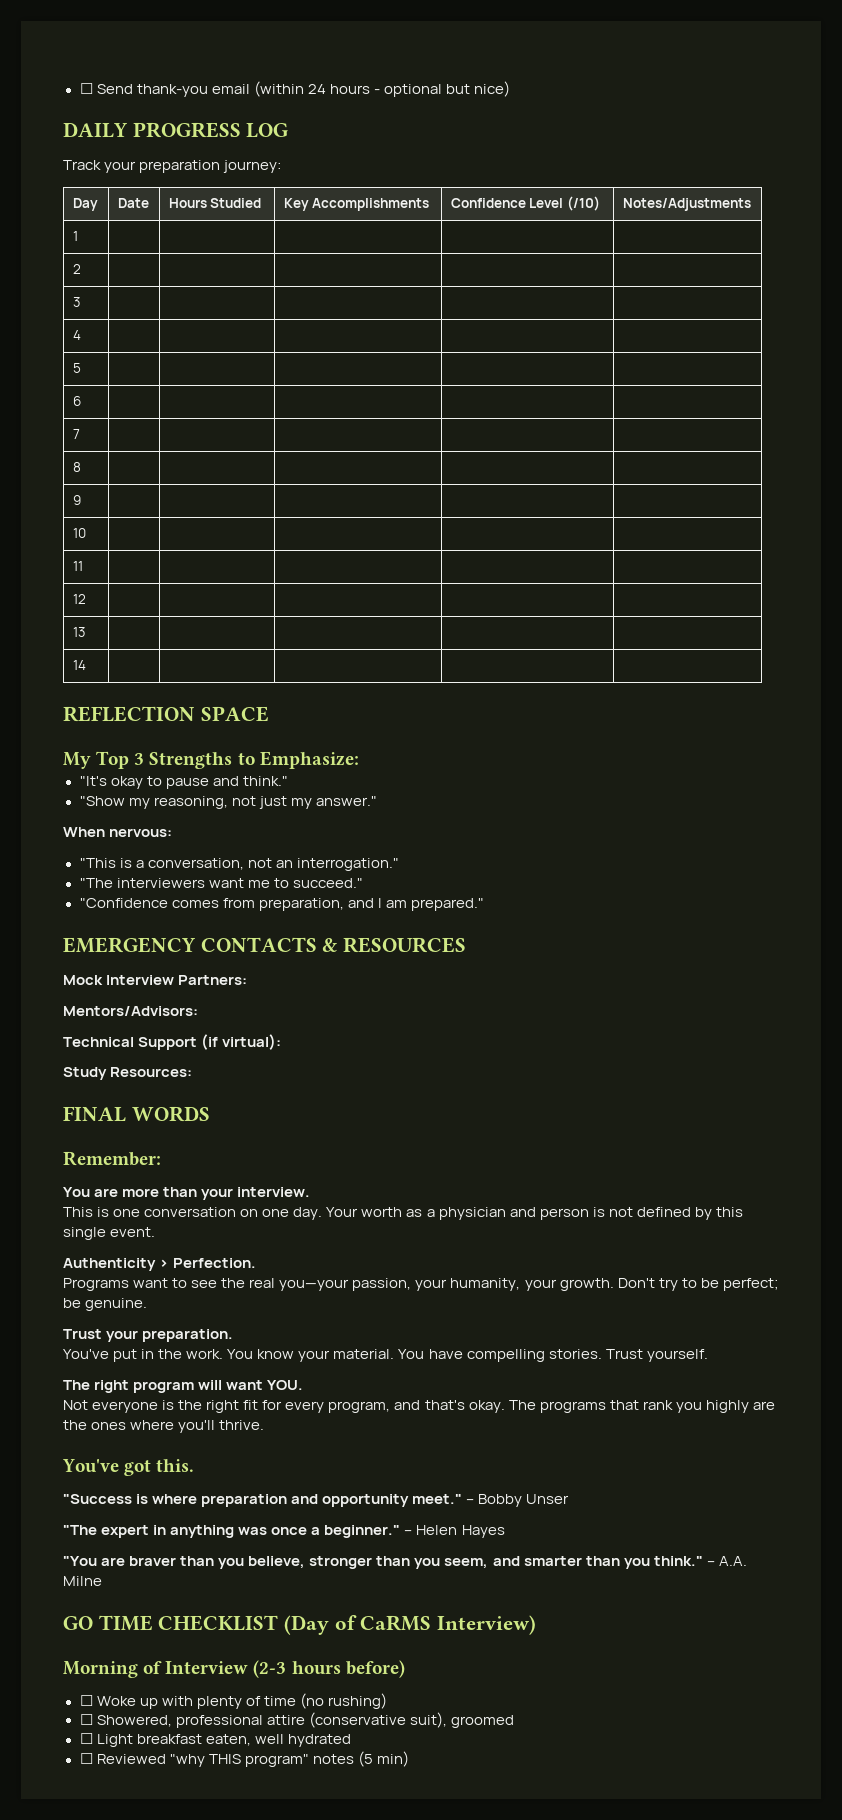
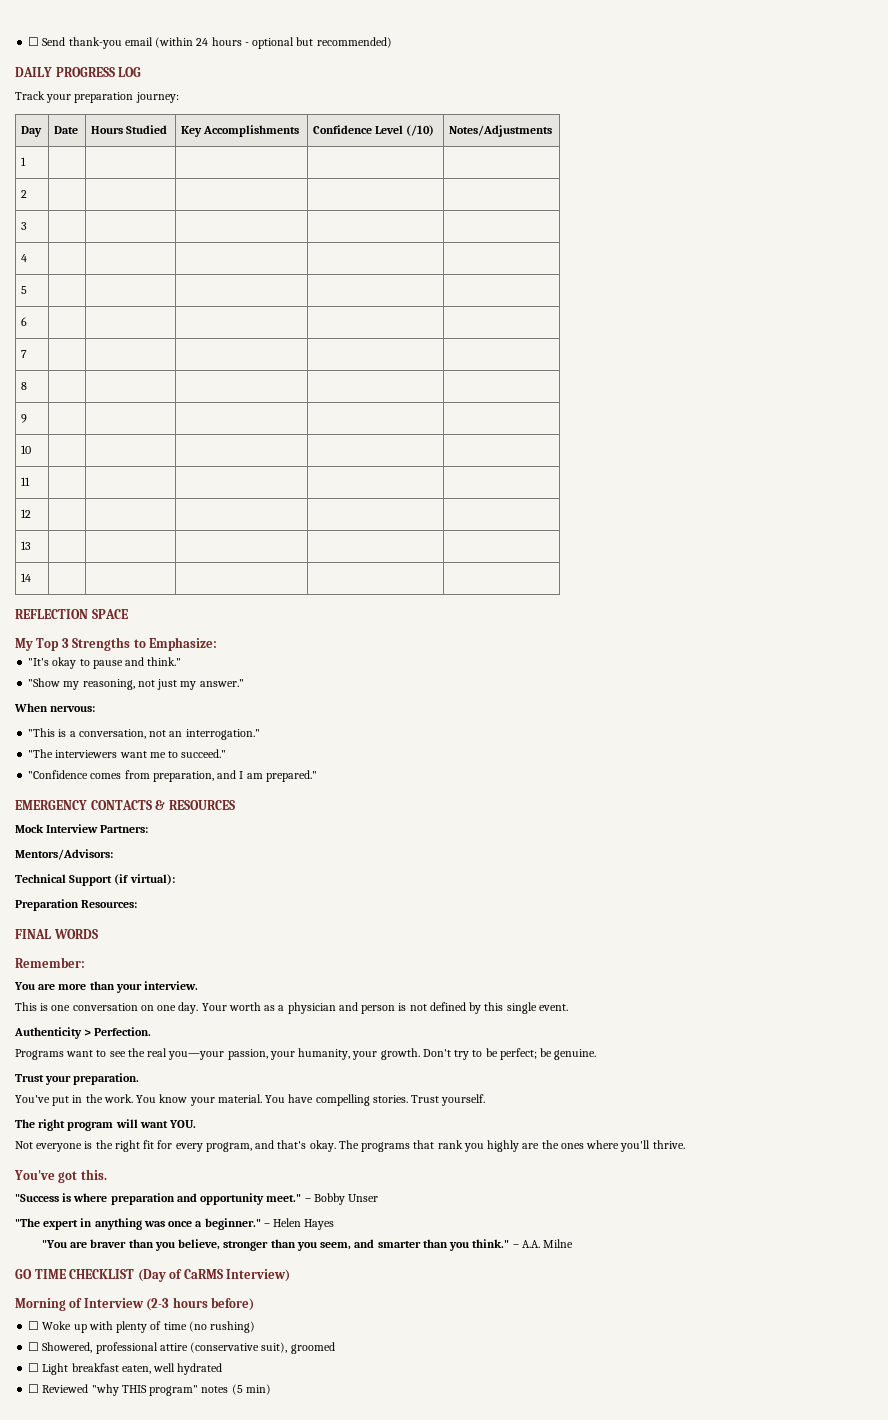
- ☐ Send thank-you email (within 24 hours - optional but nice)
+ ☐ Send thank-you email (within 24 hours - optional but recommended)
- Study Resources:
+ Preparation Resources:

